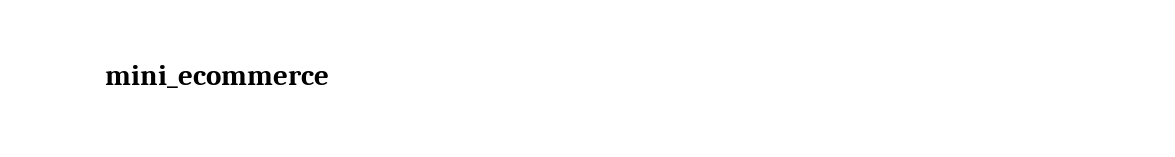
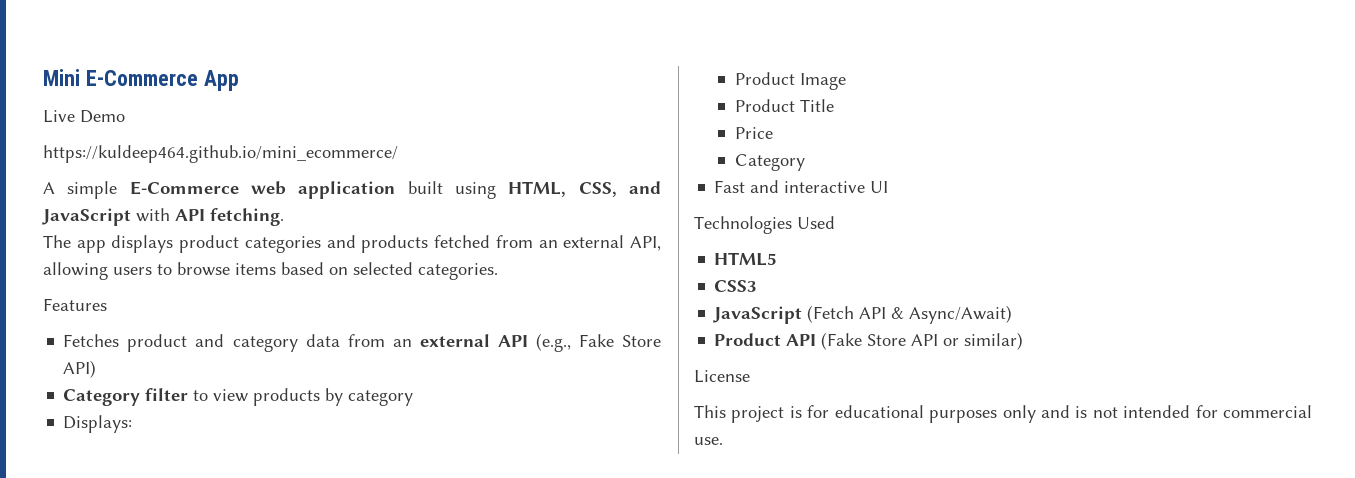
- mini_ecommerce
+ Mini E-Commerce App
+ Live Demo
+ https://kuldeep464.github.io/mini_ecommerce/
+ A simple E-Commerce web application built using HTML, CSS, and JavaScript with API fetching.
+ The app displays product categories and products fetched from an external API, allowing users to browse items based on selected categories.
+ Features
+ Fetches product and category data from an external API (e.g., Fake Store API)
+ Category filter to view products by category
+ Displays:
+ Product Image
+ Product Title
+ Price
+ Category
+ Fast and interactive UI
+ Technologies Used
+ HTML5
+ CSS3
+ JavaScript (Fetch API & Async/Await)
+ Product API (Fake Store API or similar)
+ License
+ This project is for educational purposes only and is not intended for commercial use.

